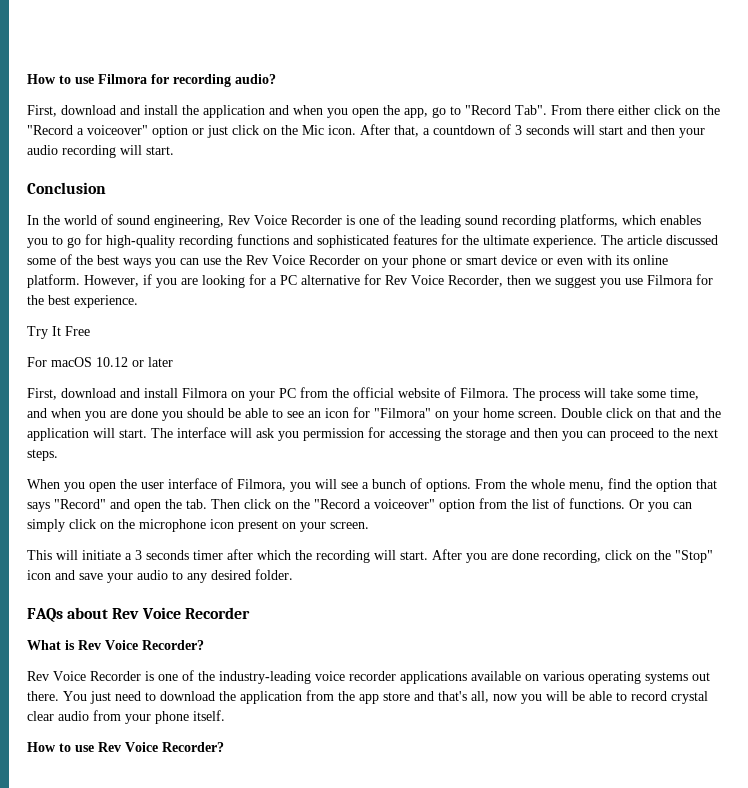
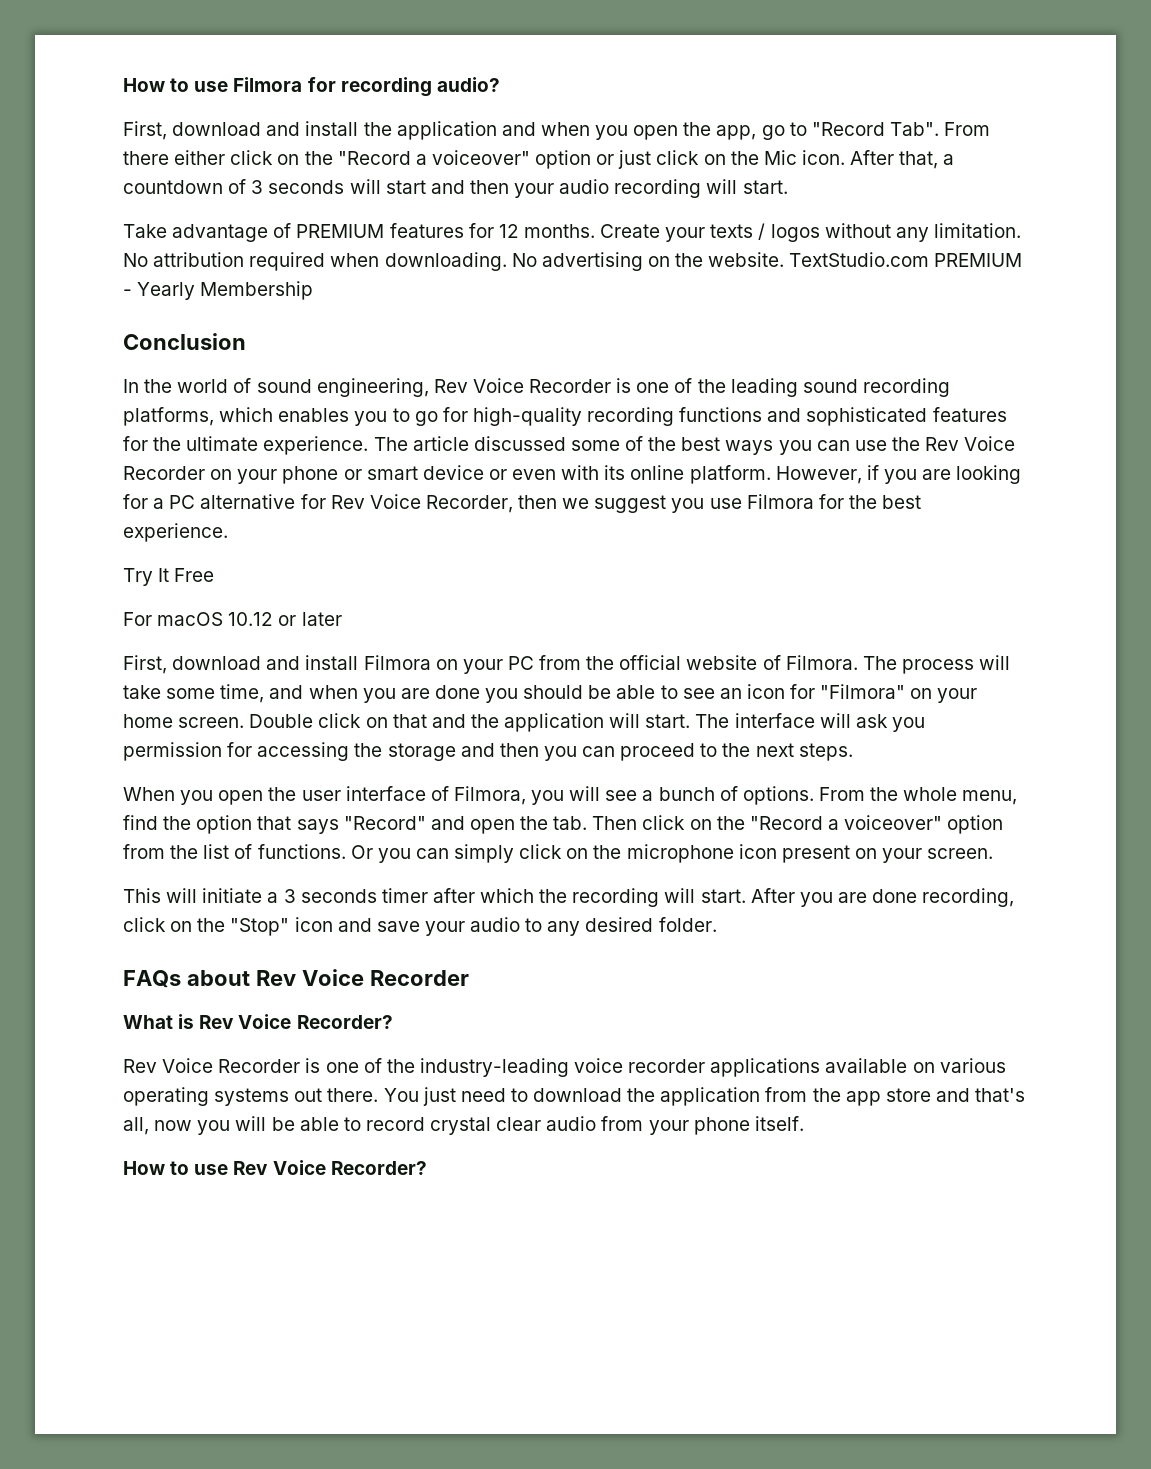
+ Take advantage of PREMIUM features for 12 months. Create your texts / logos without any limitation. No attribution required when downloading. No advertising on the website. TextStudio.com PREMIUM - Yearly Membership

